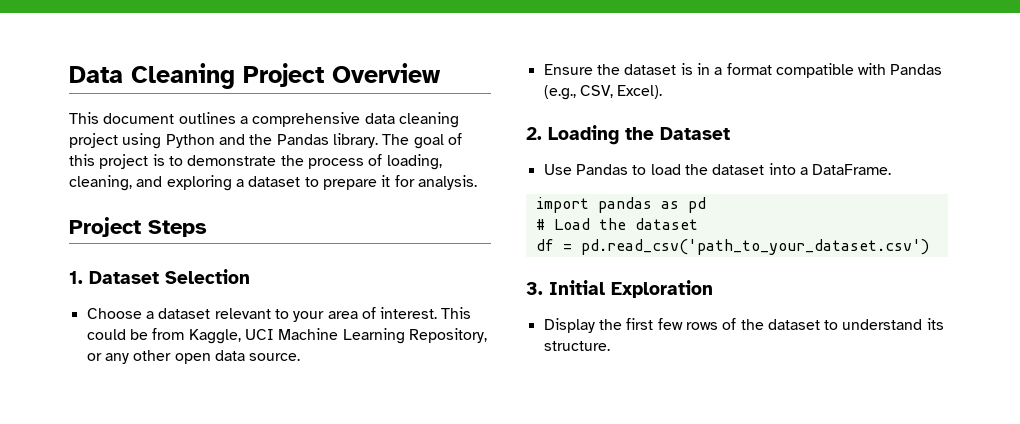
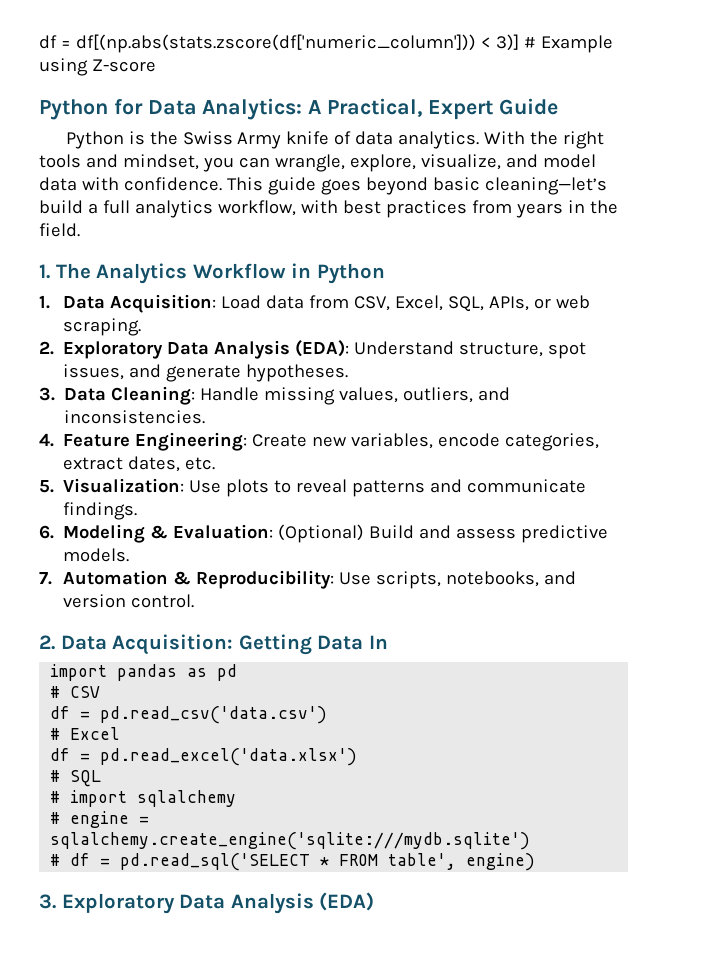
- Data Cleaning Project Overview
- This document outlines a comprehensive data cleaning project using Python and the Pandas library. The goal of this project is to demonstrate the process of loading, cleaning, and exploring a dataset to prepare it for analysis.
- Project Steps
- 1. Dataset Selection
- Choose a dataset relevant to your area of interest. This could be from Kaggle, UCI Machine Learning Repository, or any other open data source.
- Ensure the dataset is in a format compatible with Pandas (e.g., CSV, Excel).
- 2. Loading the Dataset
- Use Pandas to load the dataset into a DataFrame.
+ df = df[(np.abs(stats.zscore(df['numeric_column'])) < 3)] # Example using Z-score
+ Python for Data Analytics: A Practical, Expert Guide
+ Python is the Swiss Army knife of data analytics. With the right tools and mindset, you can wrangle, explore, visualize, and model data with confidence. This guide goes beyond basic cleaning—let’s build a full analytics workflow, with best practices from years in the field.
+ 1. The Analytics Workflow in Python
+ 1. Data Acquisition: Load data from CSV, Excel, SQL, APIs, or web scraping.
+ 2. Exploratory Data Analysis (EDA): Understand structure, spot issues, and generate hypotheses.
+ 3. Data Cleaning: Handle missing values, outliers, and inconsistencies.
+ 4. Feature Engineering: Create new variables, encode categories, extract dates, etc.
+ 5. Visualization: Use plots to reveal patterns and communicate findings.
+ 6. Modeling & Evaluation: (Optional) Build and assess predictive models.
+ 7. Automation & Reproducibility: Use scripts, notebooks, and version control.
+ 2. Data Acquisition: Getting Data In
- # Load the dataset
- df = pd.read_csv('path_to_your_dataset.csv')
- 3. Initial Exploration
- Display the first few rows of the dataset to understand its structure.
+ # CSV
+ df = pd.read_csv('data.csv')
+ # Excel
+ df = pd.read_excel('data.xlsx')
+ # SQL
+ # import sqlalchemy
+ # engine = sqlalchemy.create_engine('sqlite:///mydb.sqlite')
+ # df = pd.read_sql('SELECT * FROM table', engine)
+ 3. Exploratory Data Analysis (EDA)

